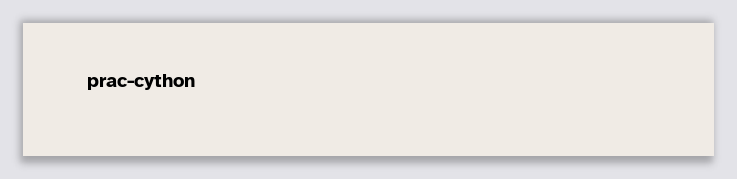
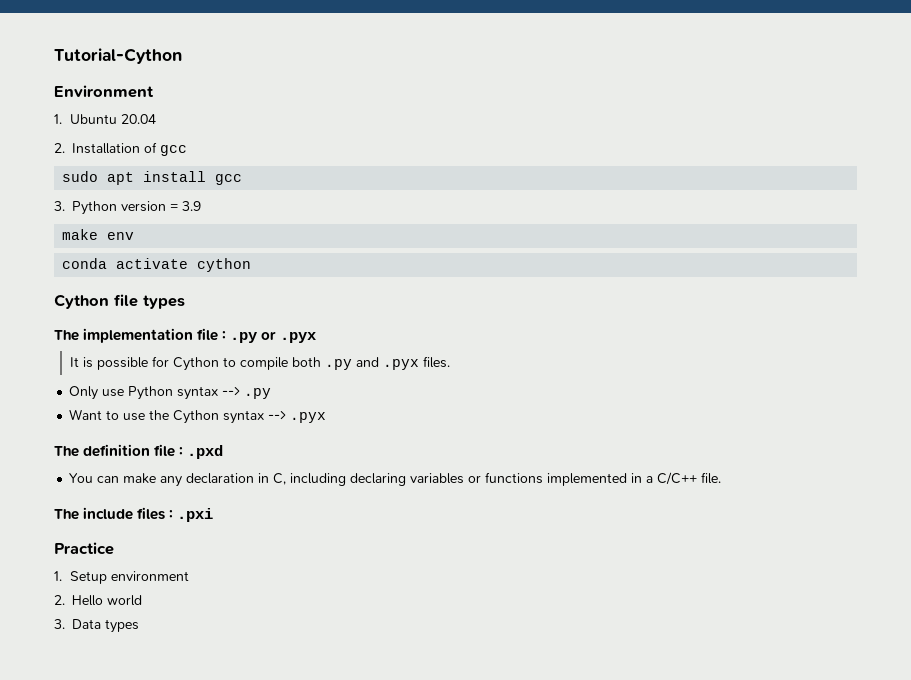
- prac-cython
+ Tutorial-Cython
+ Environment
+ 1. Ubuntu 20.04
+ 2. Installation of gcc
+ sudo apt install gcc
+ 3. Python version = 3.9
+ make env
+ conda activate cython
+ Cython file types
+ The implementation file : .py or .pyx
+ It is possible for Cython to compile both .py and .pyx files.
+ Only use Python syntax --> .py
+ Want to use the Cython syntax --> .pyx
+ The definition file : .pxd
+ You can make any declaration in C, including declaring variables or functions implemented in a C/C++ file.
+ The include files : .pxi
+ Practice
+ 1. Setup environment
+ 2. Hello world
+ 3. Data types

